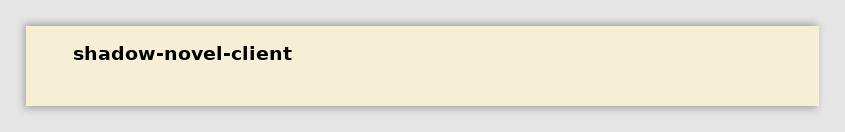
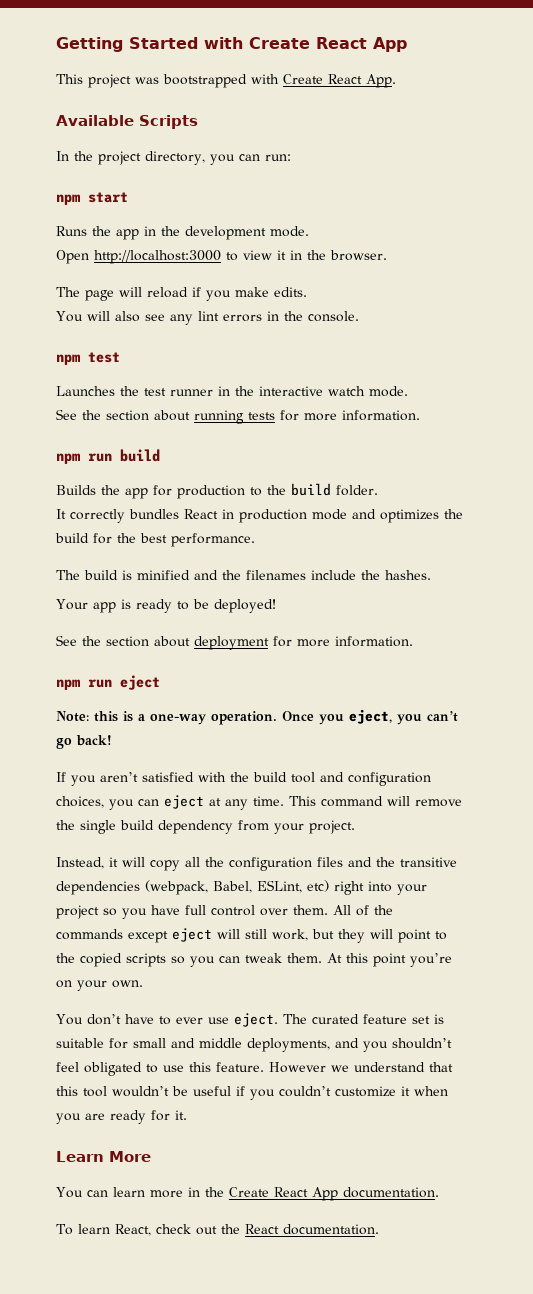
- shadow-novel-client
+ Getting Started with Create React App
+ This project was bootstrapped with Create React App.
+ Available Scripts
+ In the project directory, you can run:
+ npm start
+ Runs the app in the development mode.
+ Open http://localhost:3000 to view it in the browser.
+ The page will reload if you make edits.
+ You will also see any lint errors in the console.
+ npm test
+ Launches the test runner in the interactive watch mode.
+ See the section about running tests for more information.
+ npm run build
+ Builds the app for production to the build folder.
+ It correctly bundles React in production mode and optimizes the build for the best performance.
+ The build is minified and the filenames include the hashes.
+ Your app is ready to be deployed!
+ See the section about deployment for more information.
+ npm run eject
+ Note: this is a one-way operation. Once you eject, you can’t go back!
+ If you aren’t satisfied with the build tool and configuration choices, you can eject at any time. This command will remove the single build dependency from your project.
+ Instead, it will copy all the configuration files and the transitive dependencies (webpack, Babel, ESLint, etc) right into your project so you have full control over them. All of the commands except eject will still work, but they will point to the copied scripts so you can tweak them. At this point you’re on your own.
+ You don’t have to ever use eject. The curated feature set is suitable for small and middle deployments, and you shouldn’t feel obligated to use this feature. However we understand that this tool wouldn’t be useful if you couldn’t customize it when you are ready for it.
+ Learn More
+ You can learn more in the Create React App documentation.
+ To learn React, check out the React documentation.

